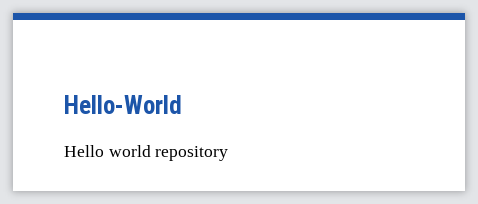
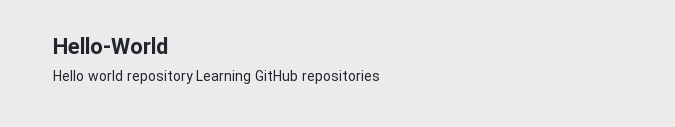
- Hello world repository
+ Hello world repository Learning GitHub repositories

